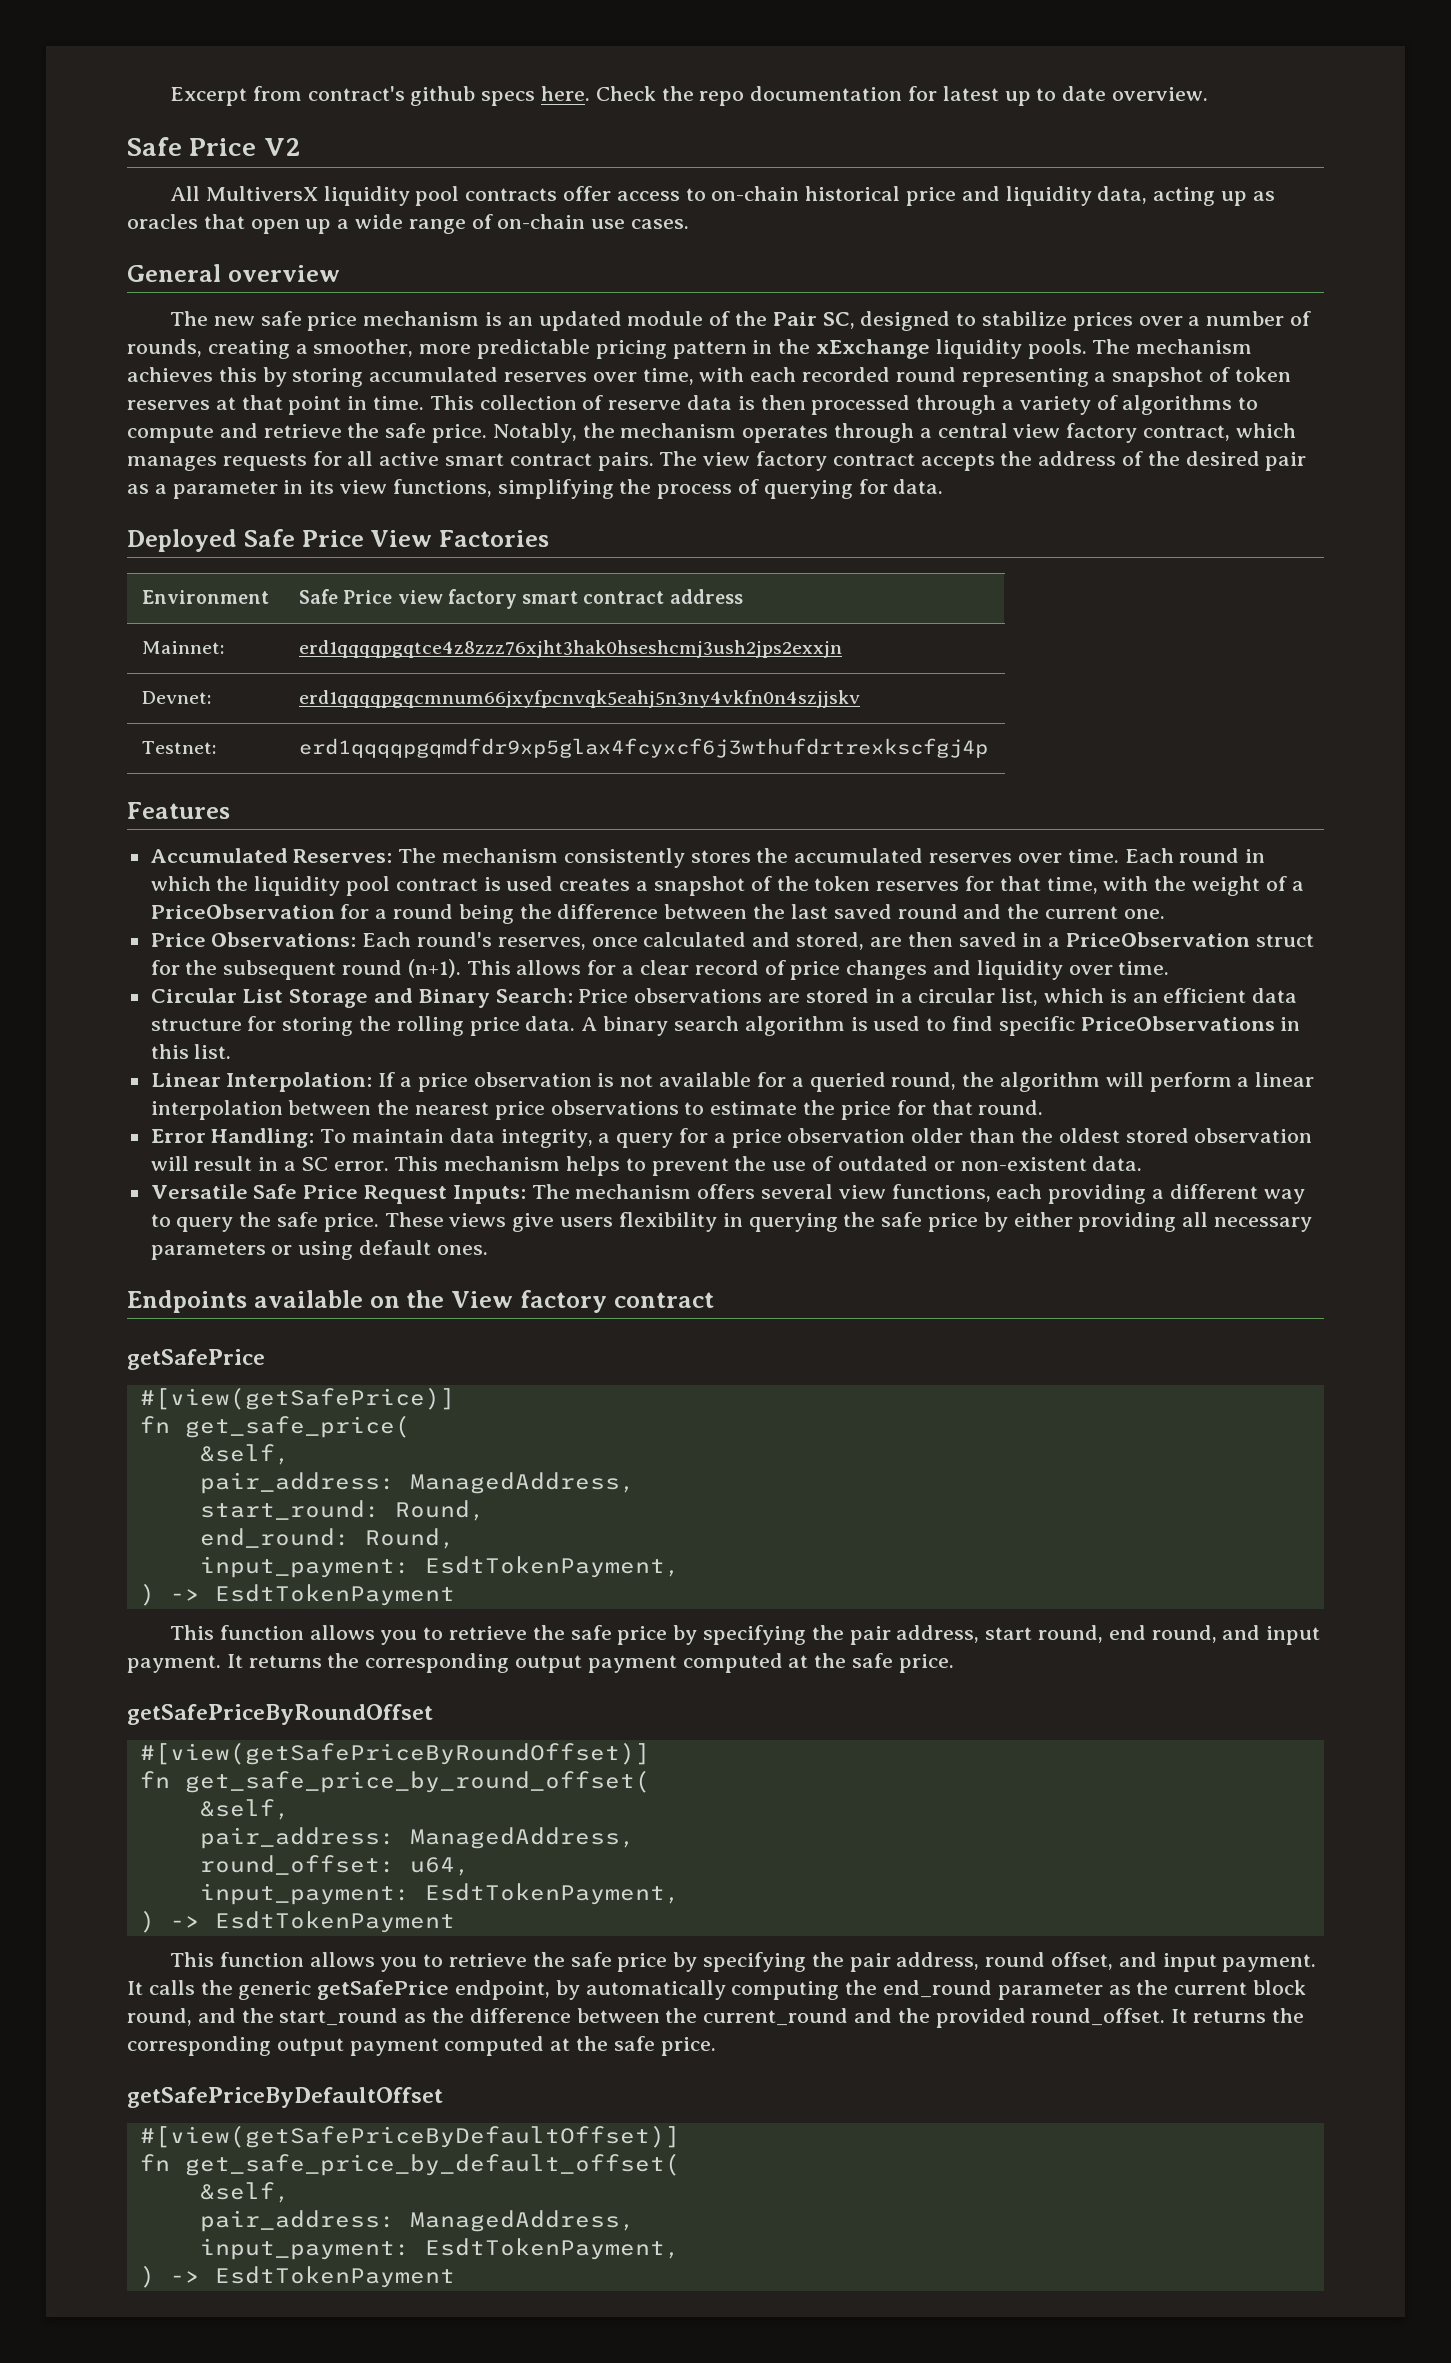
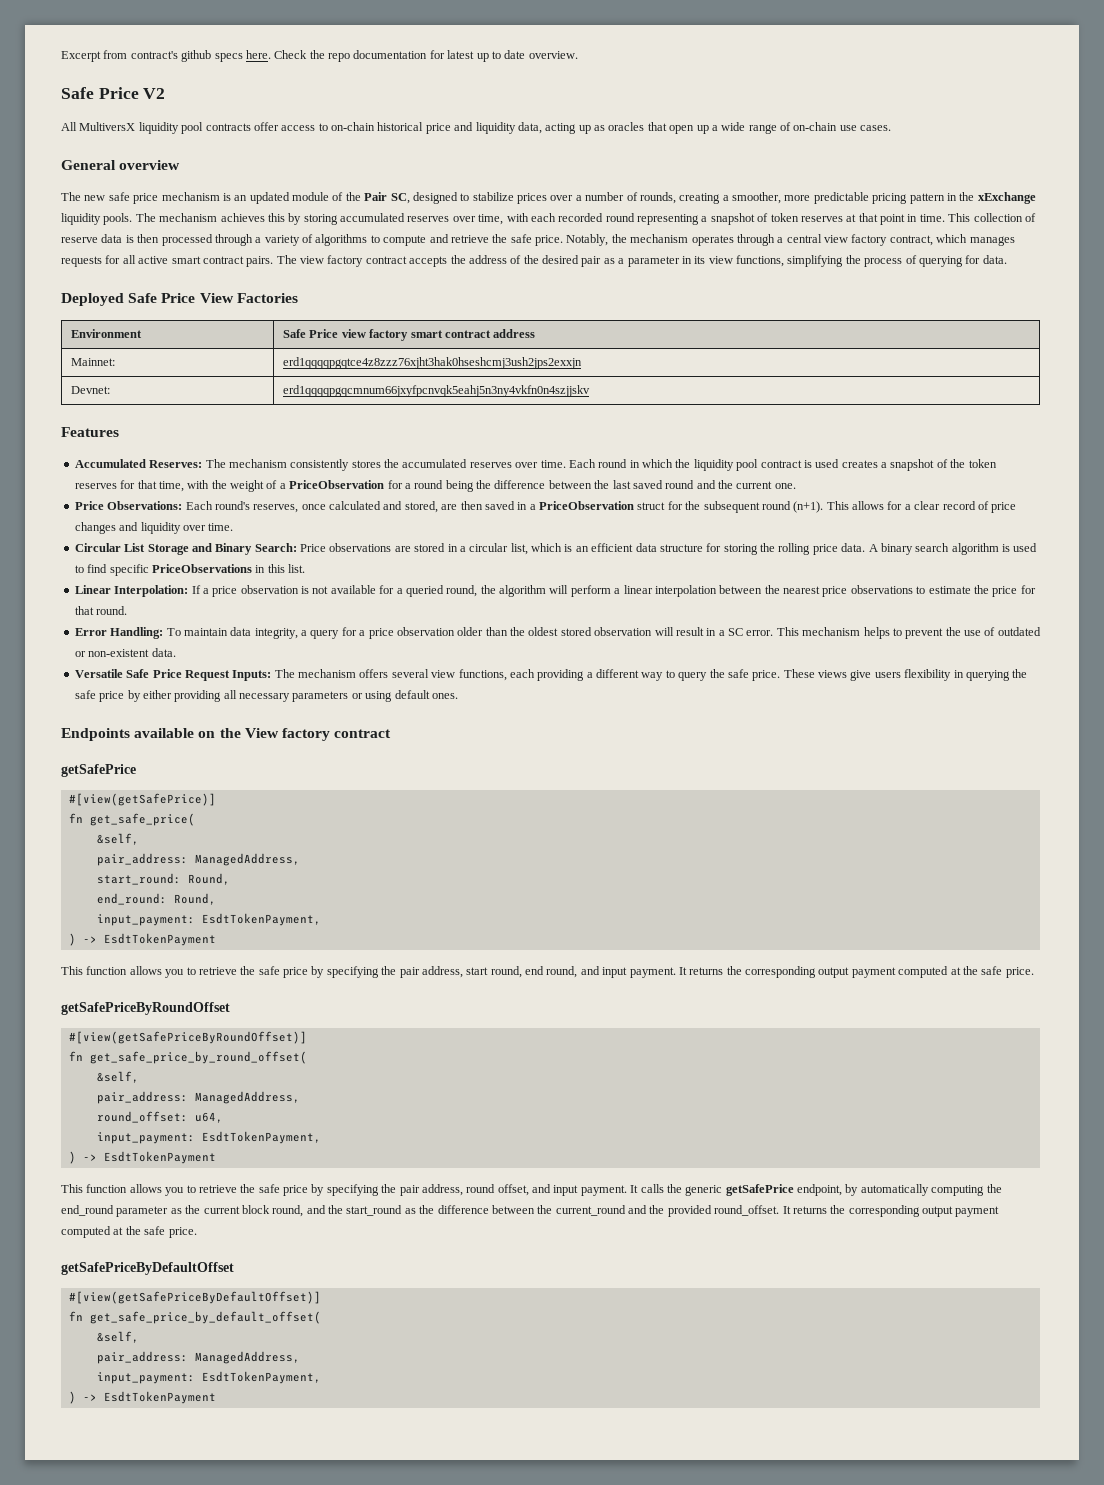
- Testnet: | erd1qqqqpgqmdfdr9xp5glax4fcyxcf6j3wthufdrtrexkscfgj4p

